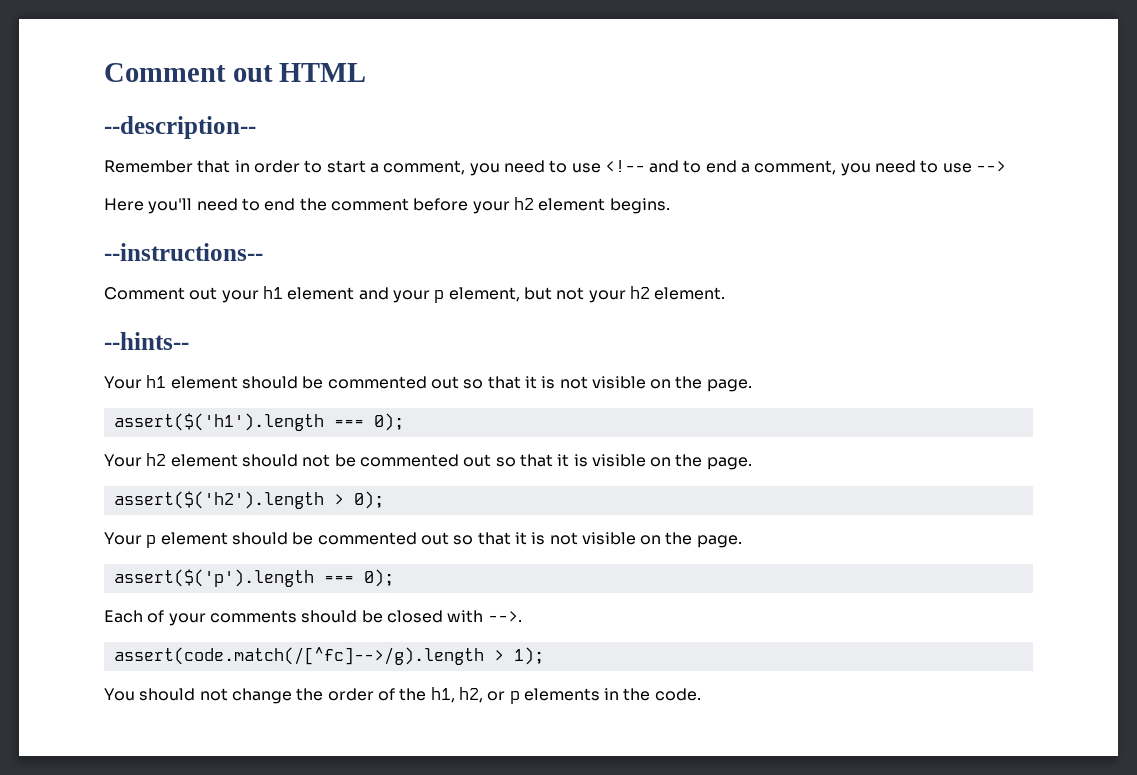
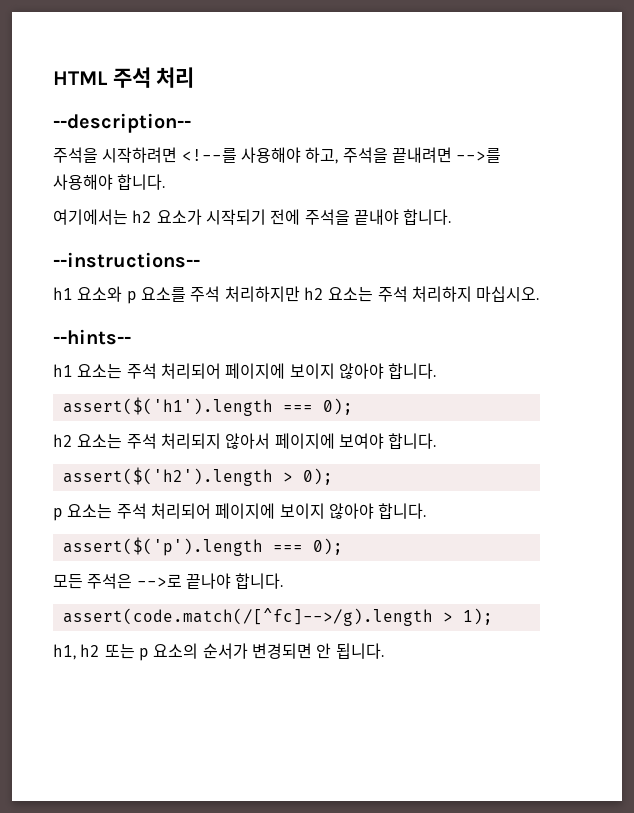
- Comment out HTML
+ HTML 주석 처리
- Remember that in order to start a comment, you need to use <!-- and to end a comment, you need to use -->
- Here you'll need to end the comment before your h2 element begins.
+ 주석을 시작하려면 <!--를 사용해야 하고, 주석을 끝내려면 -->를 사용해야 합니다.
+ 여기에서는 h2 요소가 시작되기 전에 주석을 끝내야 합니다.
  --instructions--
- Comment out your h1 element and your p element, but not your h2 element.
+ h1 요소와 p 요소를 주석 처리하지만 h2 요소는 주석 처리하지 마십시오.
  --hints--
- Your h1 element should be commented out so that it is not visible on the page.
+ h1 요소는 주석 처리되어 페이지에 보이지 않아야 합니다.
  assert($('h1').length === 0);
- Your h2 element should not be commented out so that it is visible on the page.
+ h2 요소는 주석 처리되지 않아서 페이지에 보여야 합니다.
  assert($('h2').length > 0);
- Your p element should be commented out so that it is not visible on the page.
+ p 요소는 주석 처리되어 페이지에 보이지 않아야 합니다.
  assert($('p').length === 0);
- Each of your comments should be closed with -->.
+ 모든 주석은 -->로 끝나야 합니다.
  assert(code.match(/[^fc]-->/g).length > 1);
- You should not change the order of the h1, h2, or p elements in the code.
+ h1, h2 또는 p 요소의 순서가 변경되면 안 됩니다.

